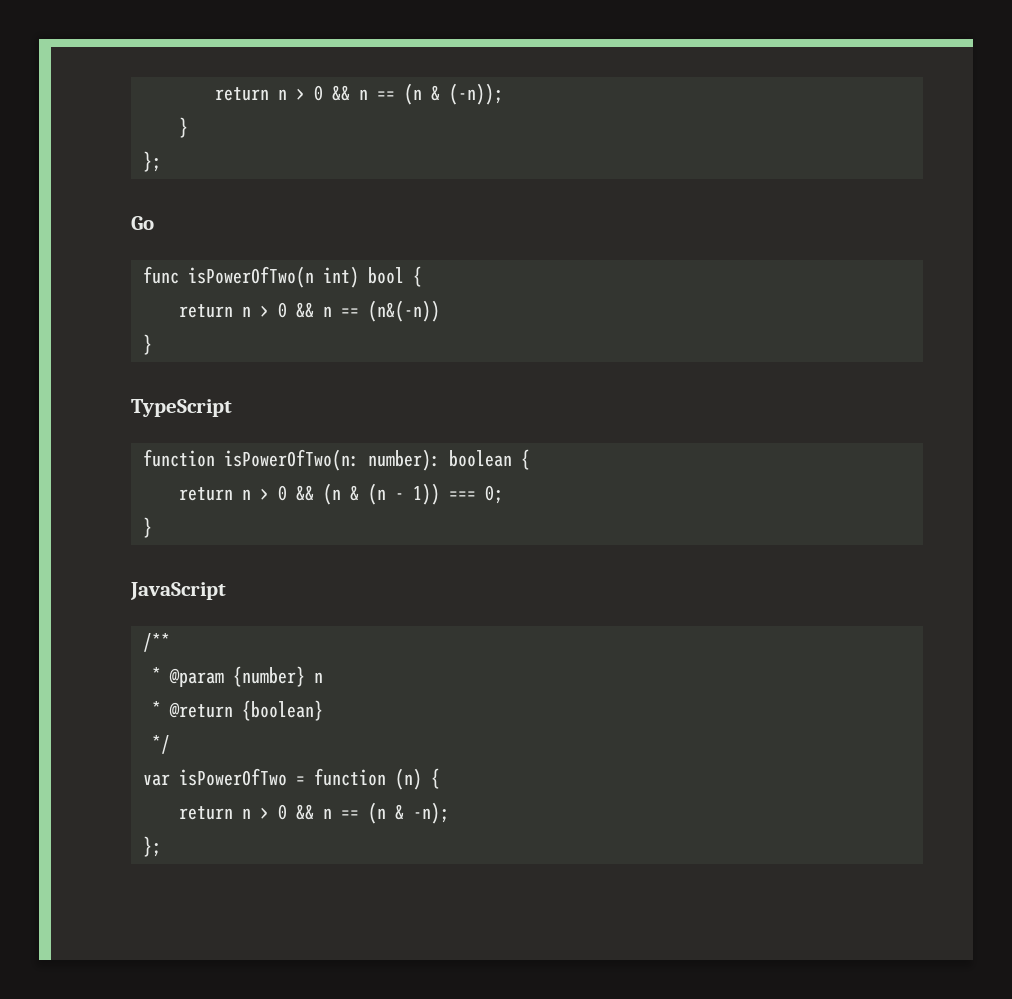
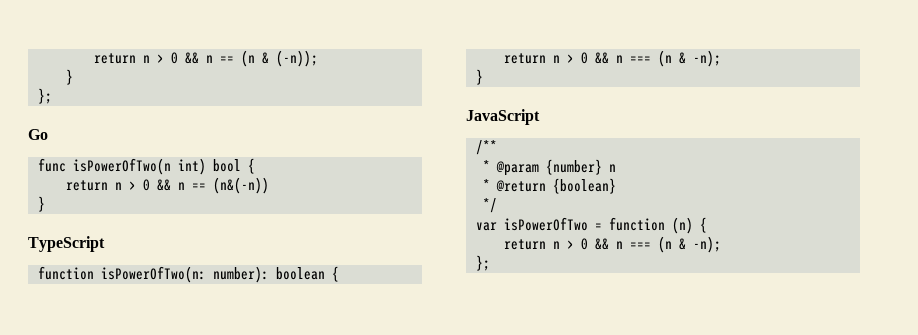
  function isPowerOfTwo(n: number): boolean {
- return n > 0 && (n & (n - 1)) === 0;
+ return n > 0 && n === (n & -n);
  var isPowerOfTwo = function (n) {
- return n > 0 && n == (n & -n);
+ return n > 0 && n === (n & -n);

